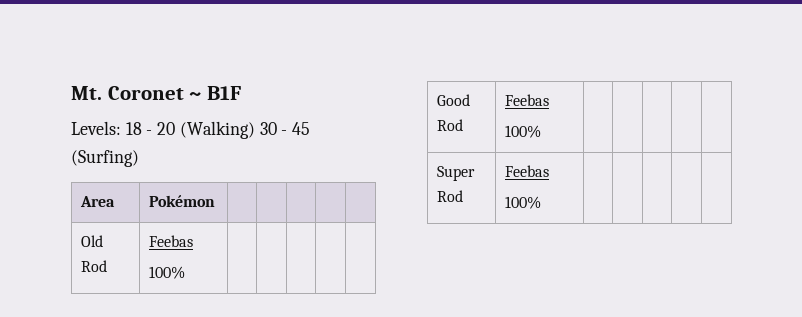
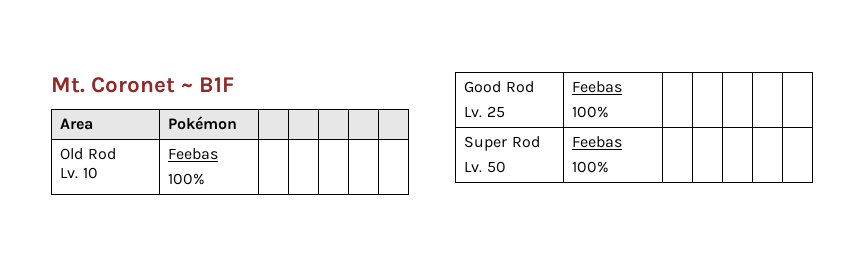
- Levels: 18 - 20 (Walking) 30 - 45 (Surfing)
- Old Rod | Feebas
+ Old Rod
+ Lv. 10 | Feebas
- Good Rod | Feebas
+ Good Rod
+ Lv. 25 | Feebas
- Super Rod | Feebas
+ Super Rod
+ Lv. 50 | Feebas

